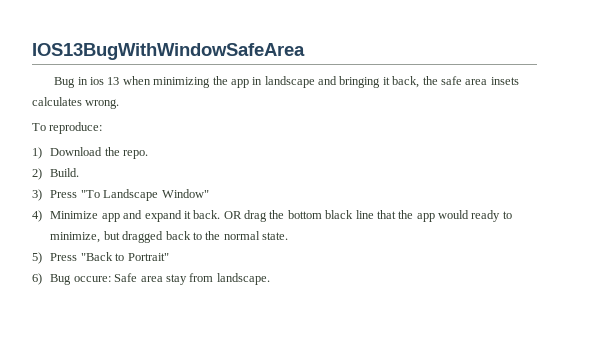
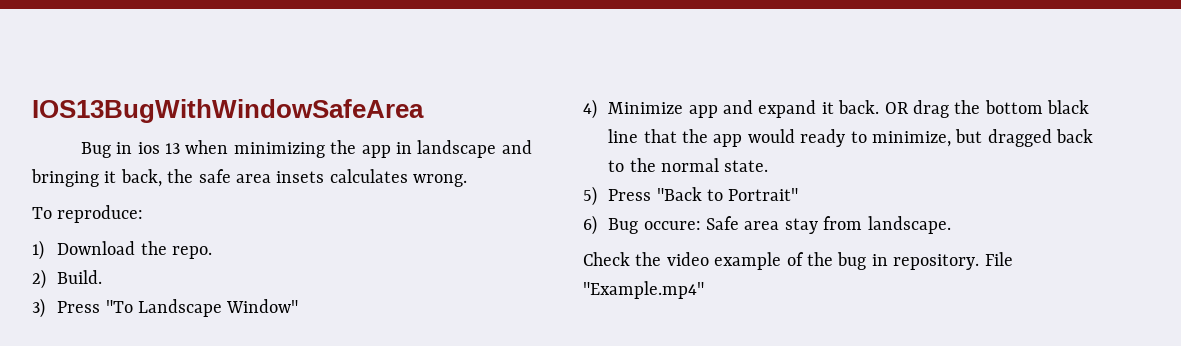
+ Check the video example of the bug in repository. File "Example.mp4"

